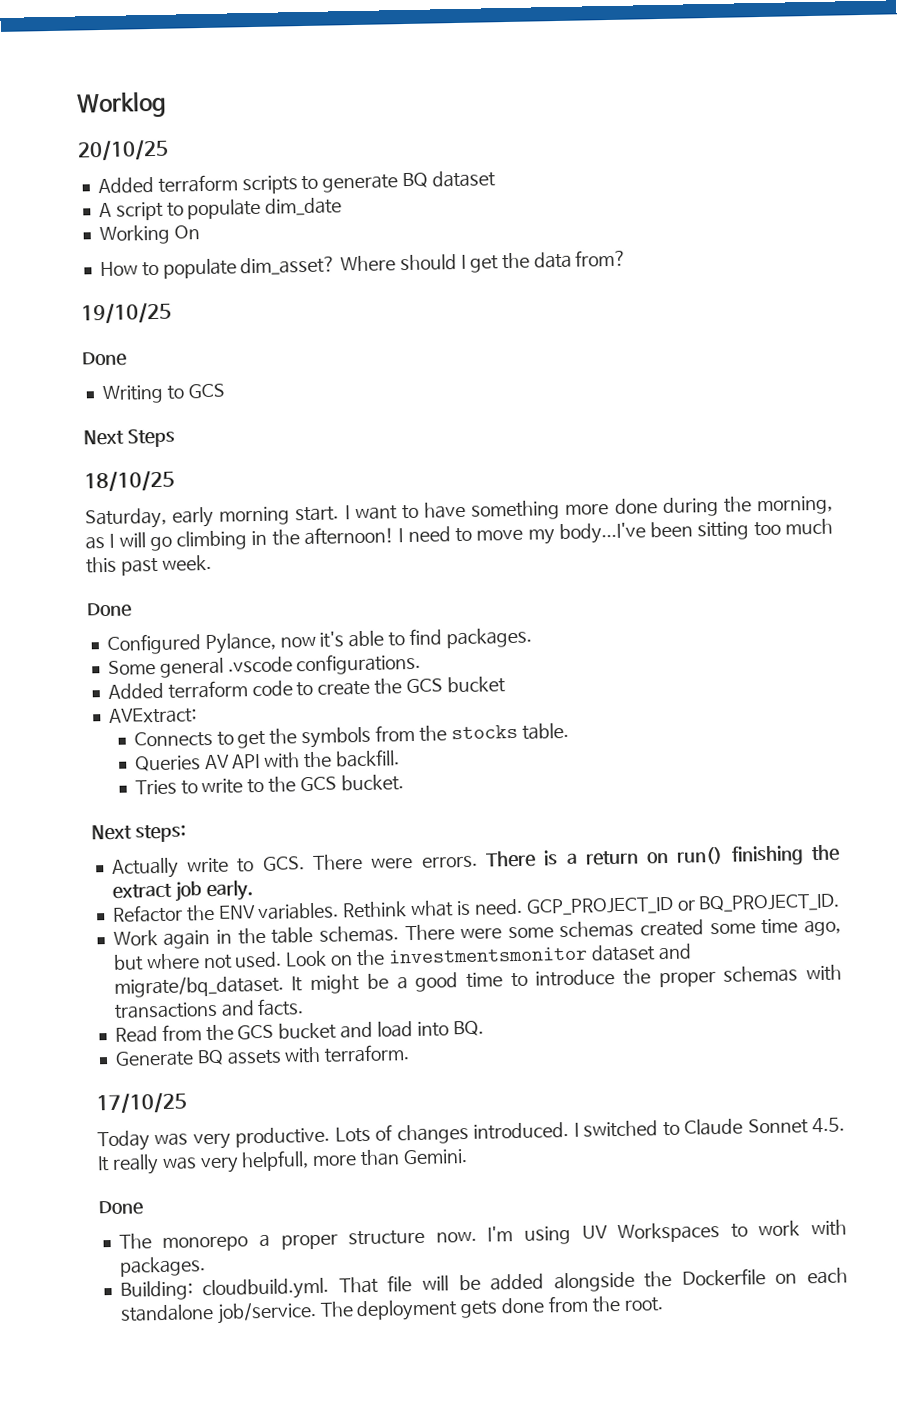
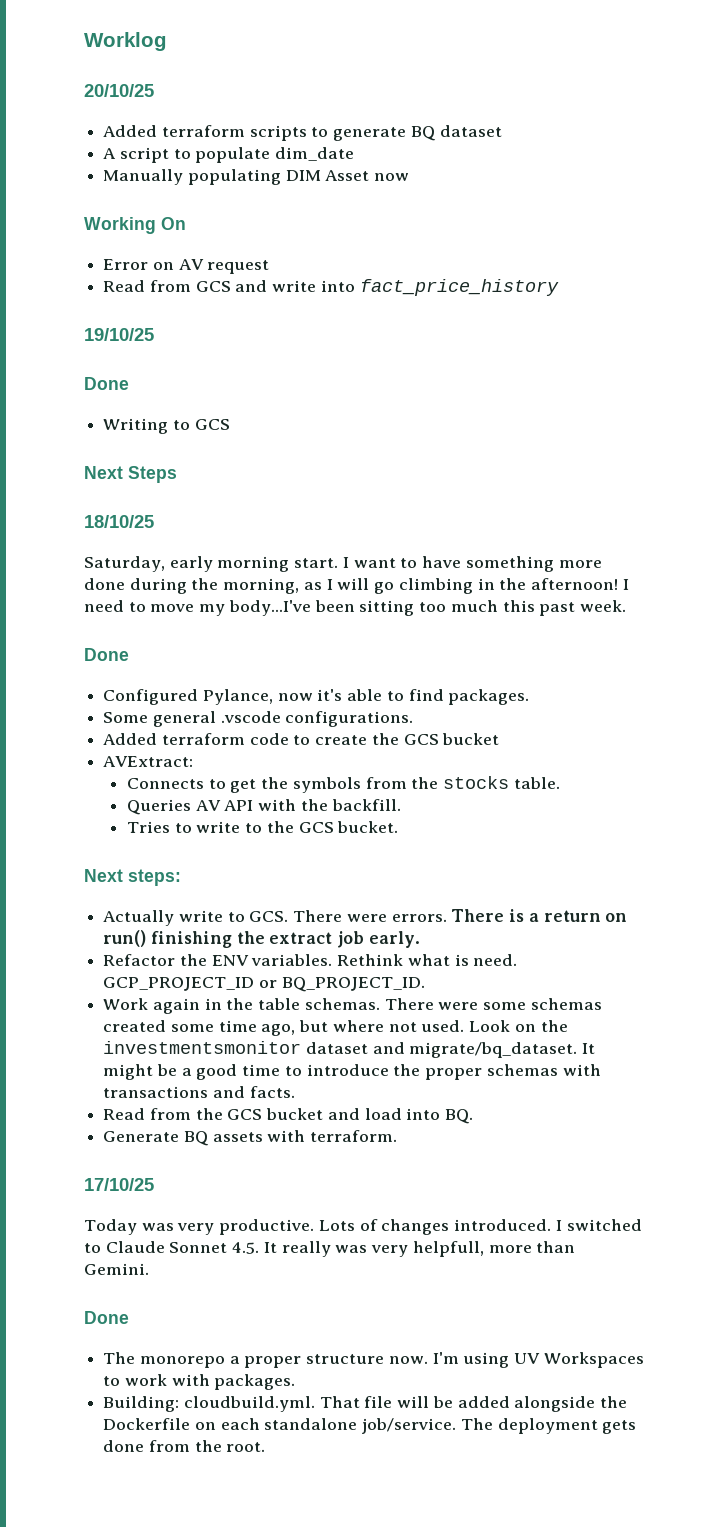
+ Manually populating DIM Asset now
  Working On
- How to populate dim_asset? Where should I get the data from?
+ Error on AV request
+ Read from GCS and write into fact_price_history

